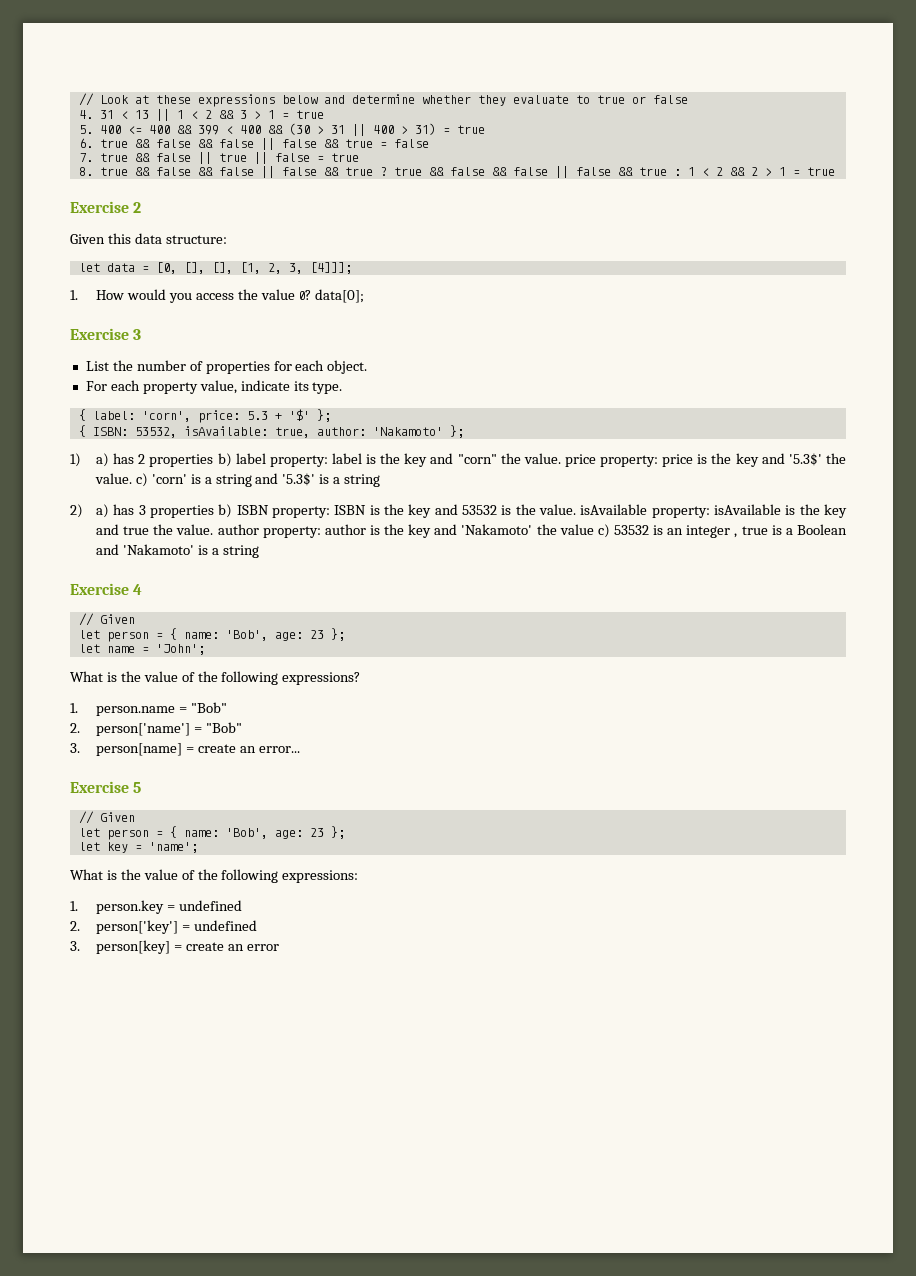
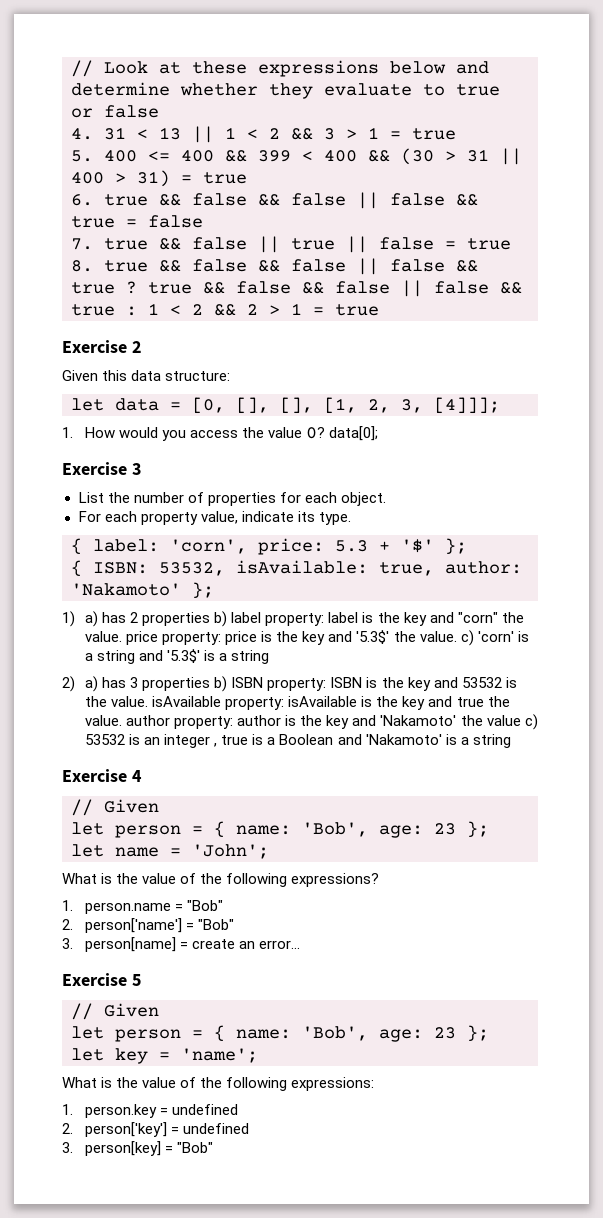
- 3. person[key] = create an error
+ 3. person[key] = "Bob"

